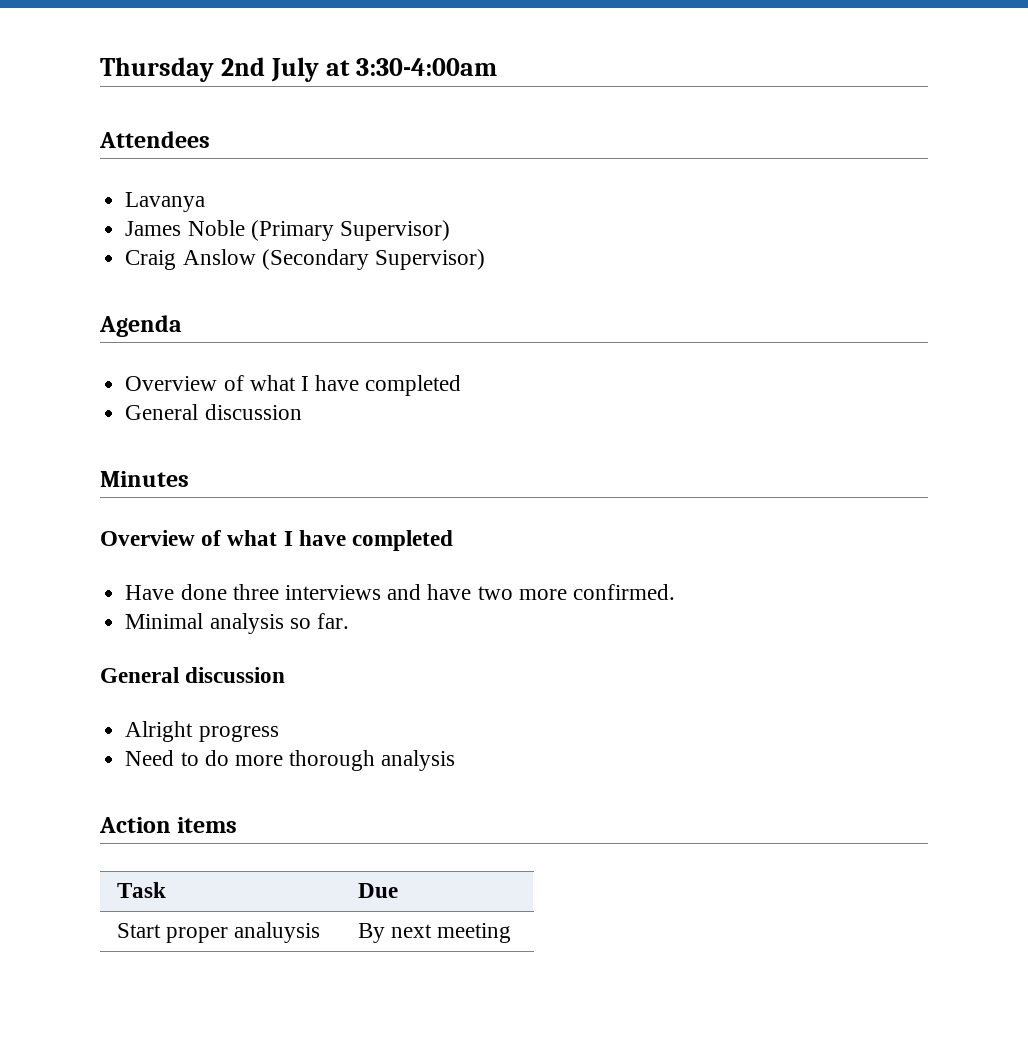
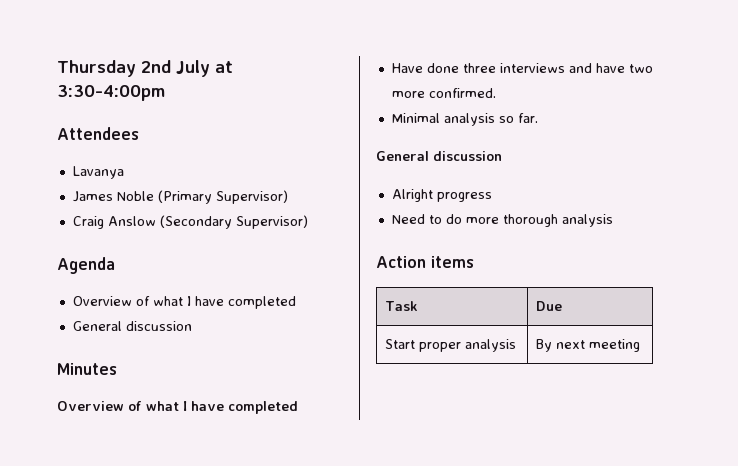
- Thursday 2nd July at 3:30-4:00am
+ Thursday 2nd July at 3:30-4:00pm
- Start proper analuysis | By next meeting
+ Start proper analysis | By next meeting

